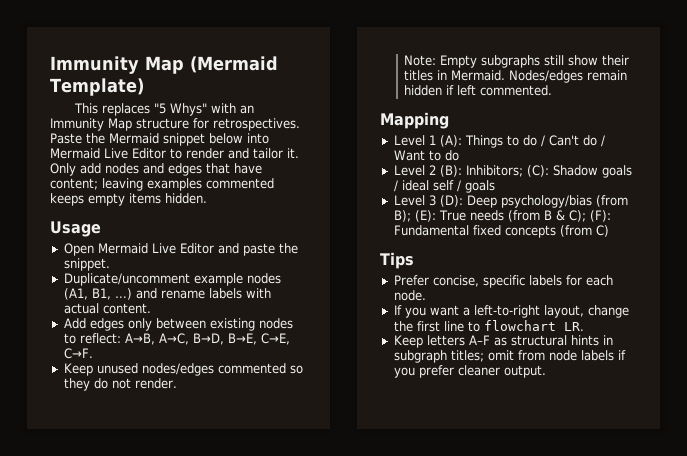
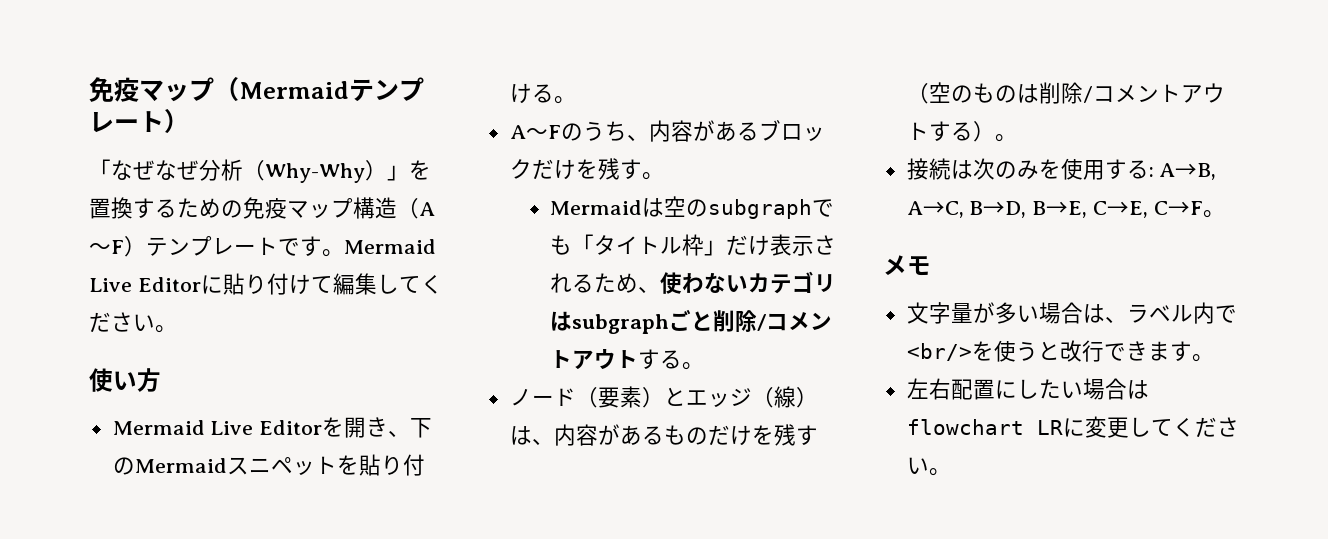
- Immunity Map (Mermaid Template)
- This replaces "5 Whys" with an Immunity Map structure for retrospectives. Paste the Mermaid snippet below into Mermaid Live Editor to render and tailor it. Only add nodes and edges that have content; leaving examples commented keeps empty items hidden.
- Usage
- Open Mermaid Live Editor and paste the snippet.
- Duplicate/uncomment example nodes (A1, B1, …) and rename labels with actual content.
- Add edges only between existing nodes to reflect: A→B, A→C, B→D, B→E, C→E, C→F.
- Keep unused nodes/edges commented so they do not render.
- Note: Empty subgraphs still show their titles in Mermaid. Nodes/edges remain hidden if left commented.
- Mapping
- Level 1 (A): Things to do / Can't do / Want to do
- Level 2 (B): Inhibitors; (C): Shadow goals / ideal self / goals
- Level 3 (D): Deep psychology/bias (from B); (E): True needs (from B & C); (F): Fundamental fixed concepts (from C)
- Tips
- Prefer concise, specific labels for each node.
- If you want a left-to-right layout, change the first line to flowchart LR.
- Keep letters A–F as structural hints in subgraph titles; omit from node labels if you prefer cleaner output.
+ 免疫マップ（Mermaidテンプレート）
+ 「なぜなぜ分析（Why-Why）」を置換するための免疫マップ構造（A〜F）テンプレートです。Mermaid Live Editorに貼り付けて編集してください。
+ 使い方
+ Mermaid Live Editorを開き、下のMermaidスニペットを貼り付ける。
+ A〜Fのうち、内容があるブロックだけを残す。
+ Mermaidは空のsubgraphでも「タイトル枠」だけ表示されるため、使わないカテゴリはsubgraphごと削除/コメントアウトする。
+ ノード（要素）とエッジ（線）は、内容があるものだけを残す（空のものは削除/コメントアウトする）。
+ 接続は次のみを使用する: A→B, A→C, B→D, B→E, C→E, C→F。
+ メモ
+ 文字量が多い場合は、ラベル内で<br/>を使うと改行できます。
+ 左右配置にしたい場合はflowchart LRに変更してください。

